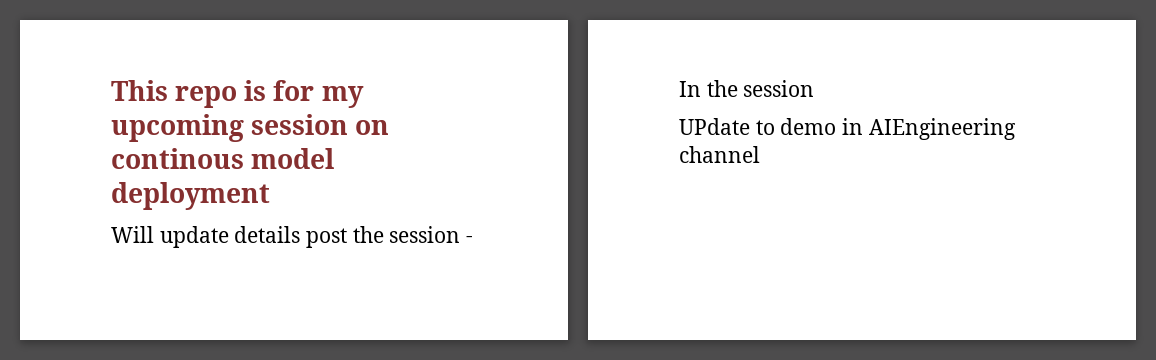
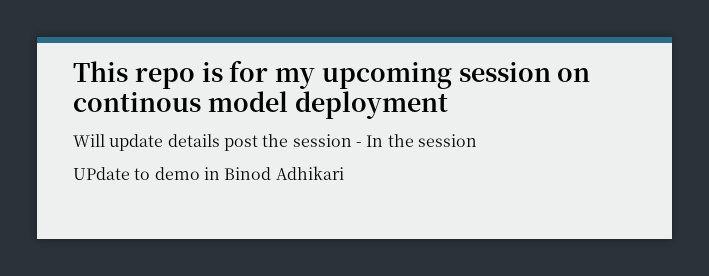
- UPdate to demo in AIEngineering channel
+ UPdate to demo in Binod Adhikari

